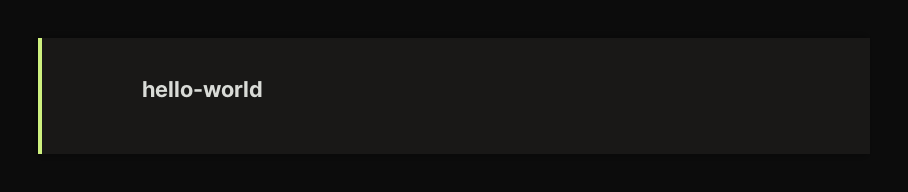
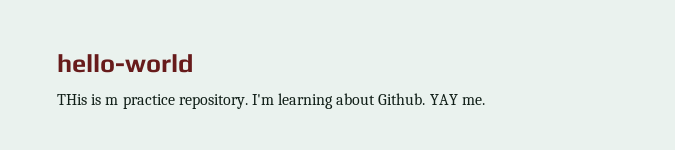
+ THis is m practice repository. I'm learning about Github. YAY me.

